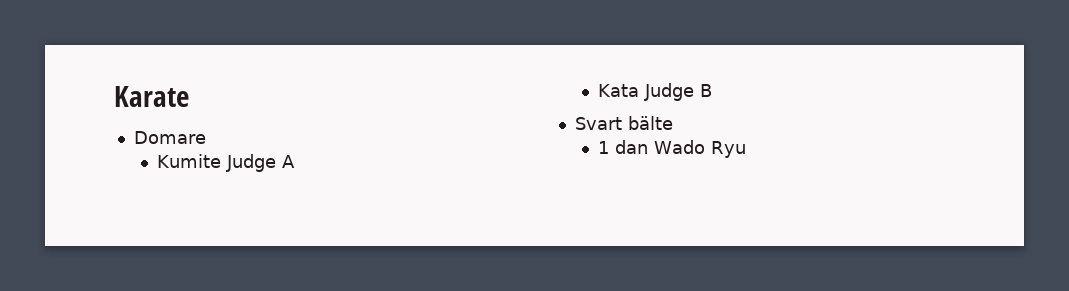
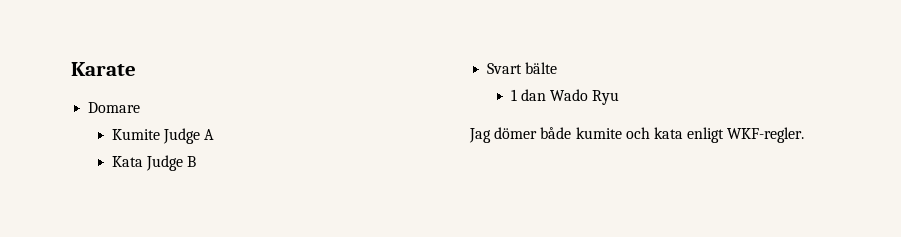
+ Jag dömer både kumite och kata enligt WKF-regler.

